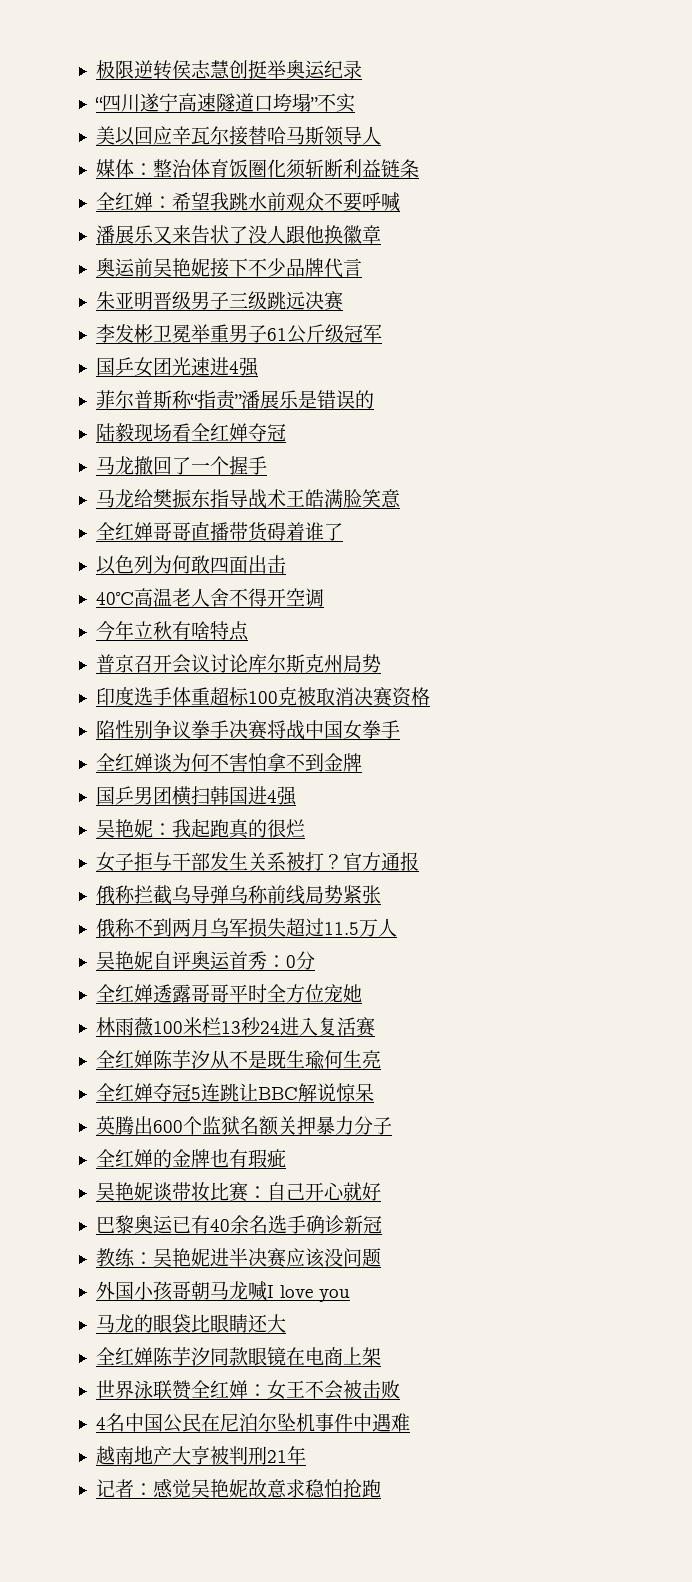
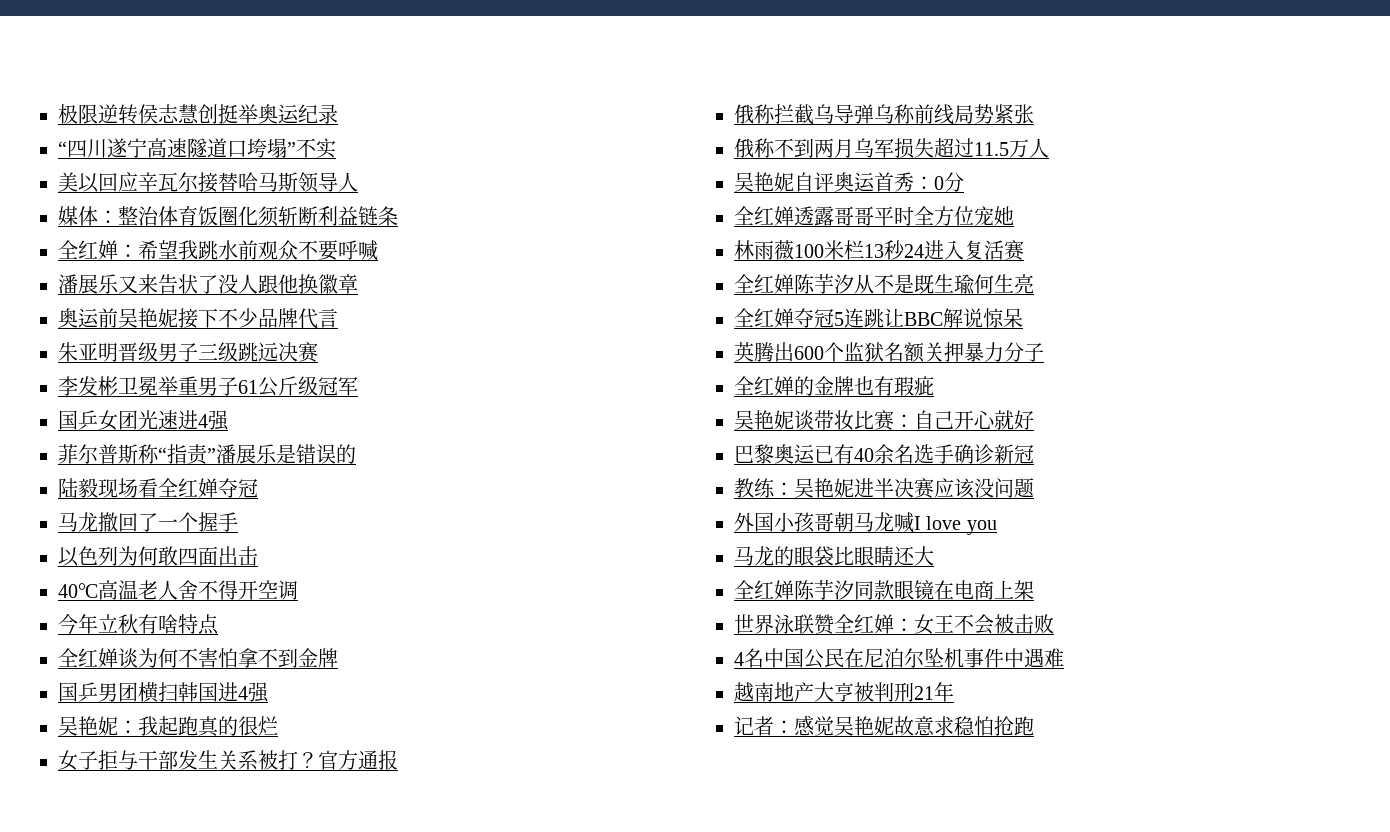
- 马龙给樊振东指导战术王皓满脸笑意
- 全红婵哥哥直播带货碍着谁了
- 普京召开会议讨论库尔斯克州局势
- 印度选手体重超标100克被取消决赛资格
- 陷性别争议拳手决赛将战中国女拳手

